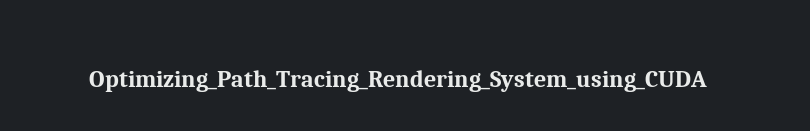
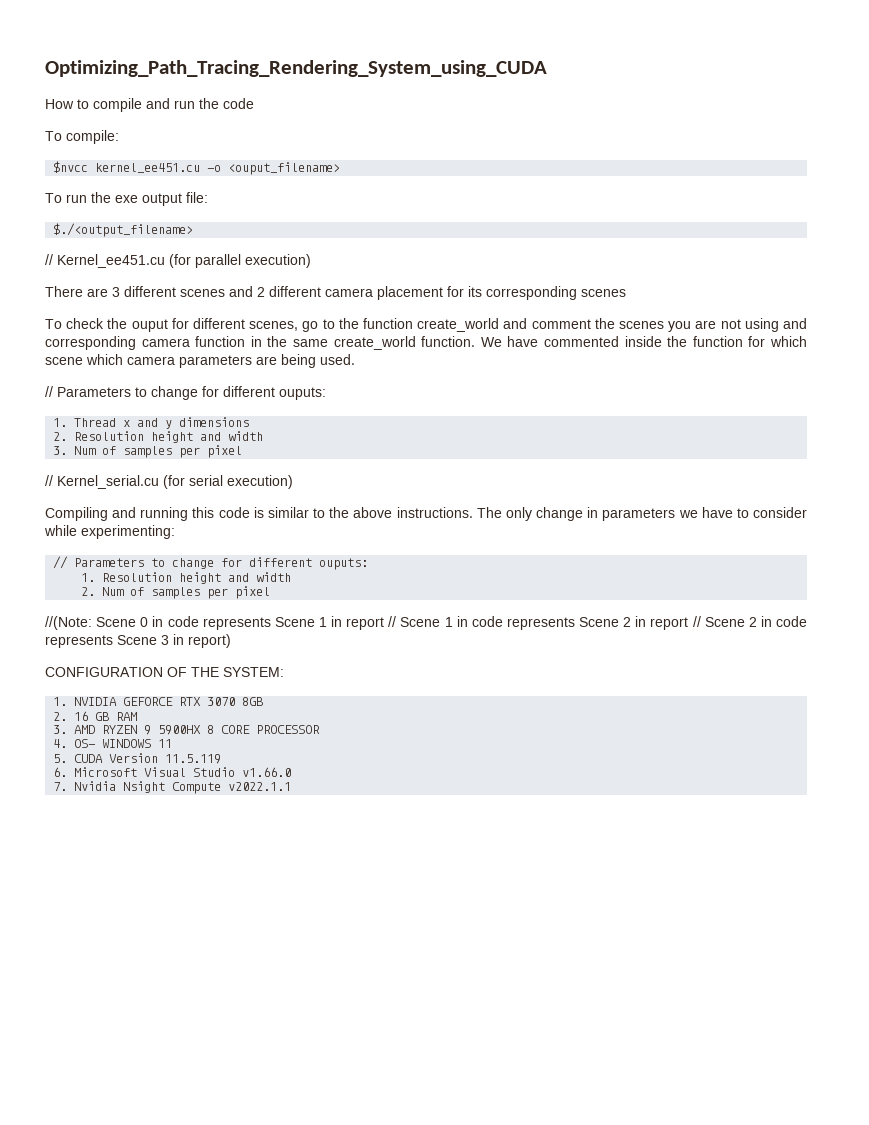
+ How to compile and run the code
+ To compile:
+ $nvcc kernel_ee451.cu -o <ouput_filename>
+ To run the exe output file:
+ $./<output_filename>
+ // Kernel_ee451.cu (for parallel execution)
+ There are 3 different scenes and 2 different camera placement for its corresponding scenes
+ To check the ouput for different scenes, go to the function create_world and comment the scenes you are not using and corresponding camera function in the same create_world function. We have commented inside the function for which scene which camera parameters are being used.
+ // Parameters to change for different ouputs:
+ 1. Thread x and y dimensions
+ 2. Resolution height and width
+ 3. Num of samples per pixel
+ // Kernel_serial.cu (for serial execution)
+ Compiling and running this code is similar to the above instructions. The only change in parameters we have to consider while experimenting:
+ // Parameters to change for different ouputs:
+ 1. Resolution height and width
+ 2. Num of samples per pixel
+ //(Note: Scene 0 in code represents Scene 1 in report // Scene 1 in code represents Scene 2 in report // Scene 2 in code represents Scene 3 in report)
+ CONFIGURATION OF THE SYSTEM:
+ 1. NVIDIA GEFORCE RTX 3070 8GB
+ 2. 16 GB RAM
+ 3. AMD RYZEN 9 5900HX 8 CORE PROCESSOR
+ 4. OS- WINDOWS 11
+ 5. CUDA Version 11.5.119
+ 6. Microsoft Visual Studio v1.66.0
+ 7. Nvidia Nsight Compute v2022.1.1

